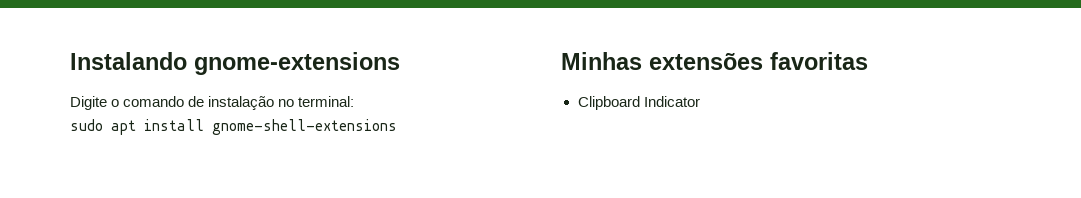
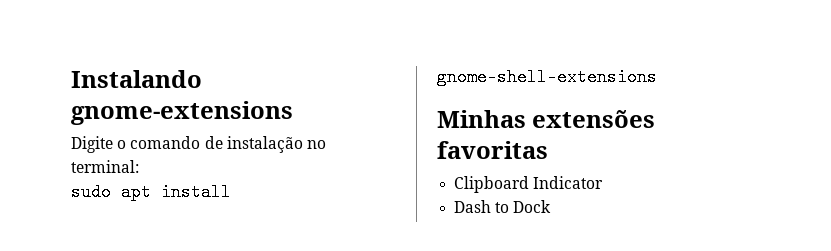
+ Dash to Dock

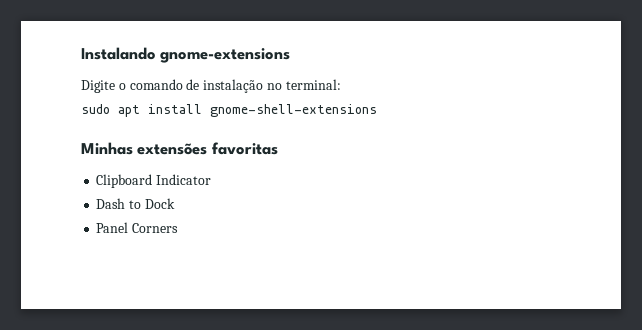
+ Panel Corners

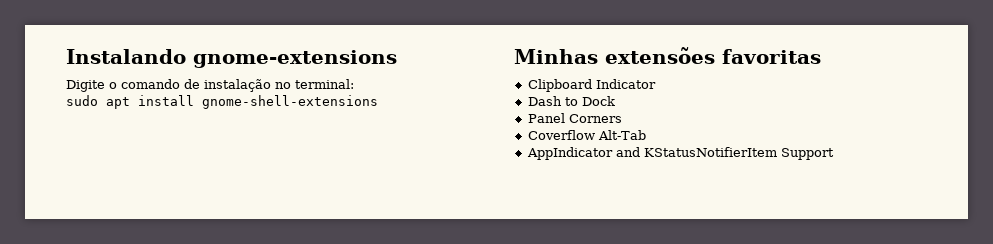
+ Coverflow Alt-Tab
+ AppIndicator and KStatusNotifierItem Support

